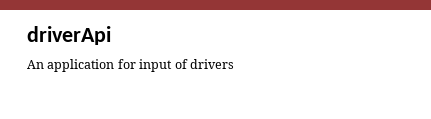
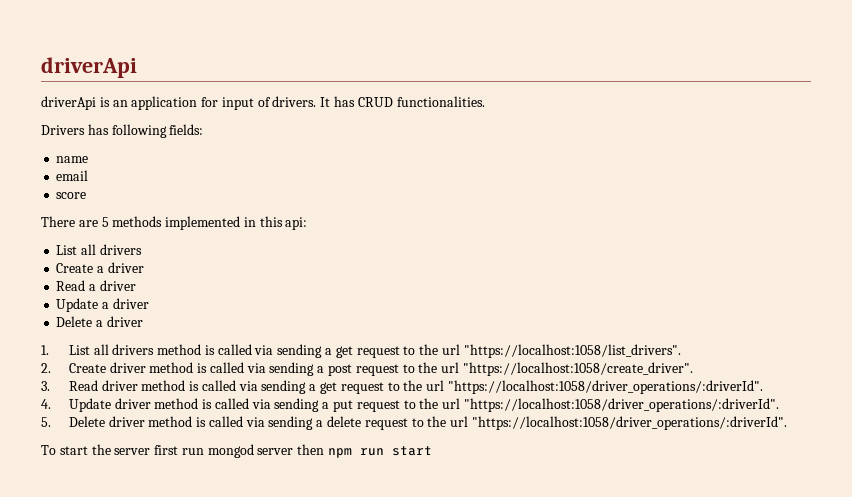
- An application for input of drivers
+ driverApi is an application for input of drivers. It has CRUD functionalities.
+ Drivers has following fields:
+ name
+ email
+ score
+ There are 5 methods implemented in this api:
+ List all drivers
+ Create a driver
+ Read a driver
+ Update a driver
+ Delete a driver
+ 1. List all drivers method is called via sending a get request to the url "https://localhost:1058/list_drivers".
+ 2. Create driver method is called via sending a post request to the url "https://localhost:1058/create_driver".
+ 3. Read driver method is called via sending a get request to the url "https://localhost:1058/driver_operations/:driverId".
+ 4. Update driver method is called via sending a put request to the url "https://localhost:1058/driver_operations/:driverId".
+ 5. Delete driver method is called via sending a delete request to the url "https://localhost:1058/driver_operations/:driverId".
+ To start the server first run mongod server then npm run start

